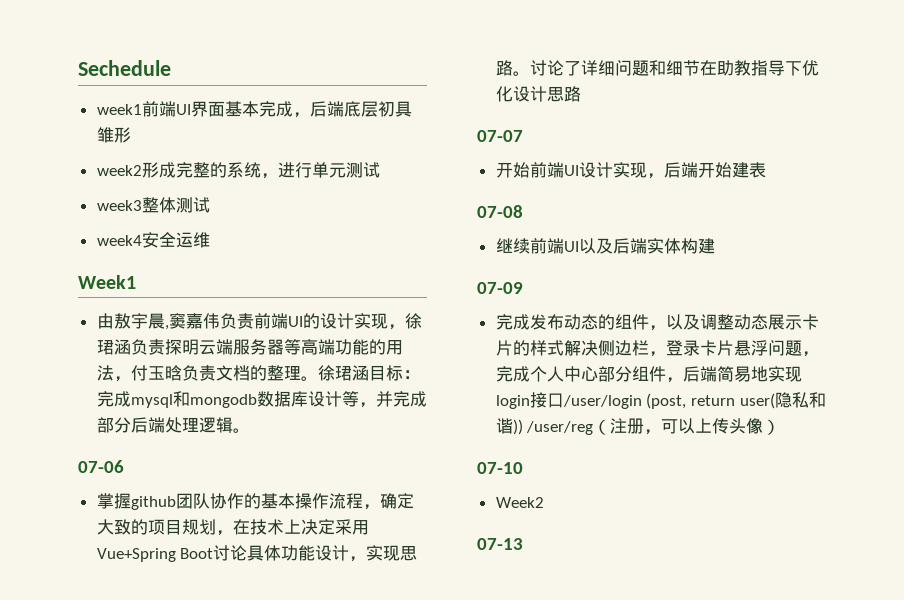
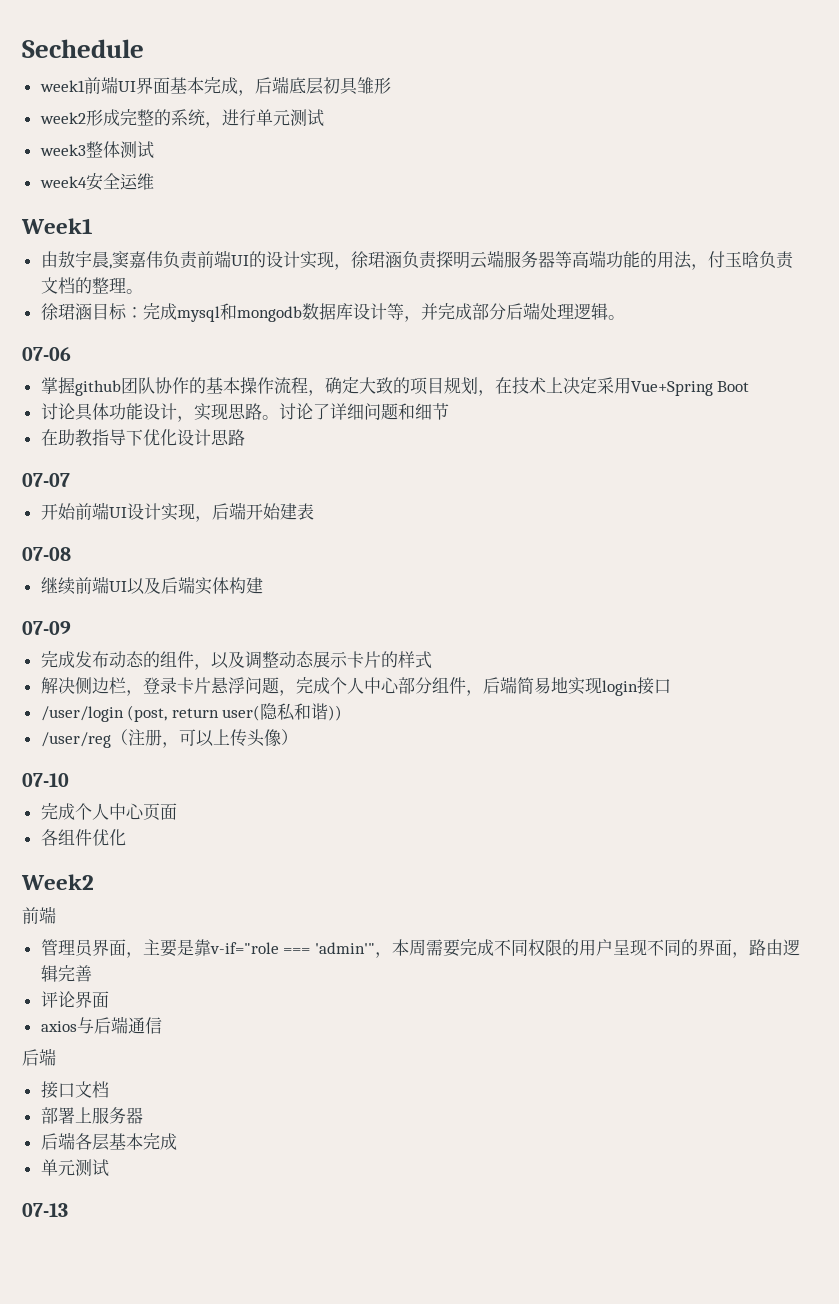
- 由敖宇晨,窦嘉伟负责前端UI的设计实现，徐珺涵负责探明云端服务器等高端功能的用法，付玉晗负责文档的整理。徐珺涵目标：完成mysql和mongodb数据库设计等，并完成部分后端处理逻辑。
+ 由敖宇晨,窦嘉伟负责前端UI的设计实现，徐珺涵负责探明云端服务器等高端功能的用法，付玉晗负责文档的整理。
+ 徐珺涵目标：完成mysql和mongodb数据库设计等，并完成部分后端处理逻辑。
- 掌握github团队协作的基本操作流程，确定大致的项目规划，在技术上决定采用Vue+Spring Boot讨论具体功能设计，实现思路。
+ 掌握github团队协作的基本操作流程，确定大致的项目规划，在技术上决定采用Vue+Spring Boot
+ 讨论具体功能设计，实现思路。
- 讨论了详细问题和细节在助教指导下优化设计思路
+ 讨论了详细问题和细节
+ 在助教指导下优化设计思路
- 完成发布动态的组件，以及调整动态展示卡片的样式解决侧边栏，登录卡片悬浮问题，完成个人中心部分组件，后端简易地实现login接口/user/login (post, return user(隐私和谐)) /user/reg（注册，可以上传头像）
+ 完成发布动态的组件，以及调整动态展示卡片的样式
+ 解决侧边栏，登录卡片悬浮问题，完成个人中心部分组件，后端简易地实现login接口
+ /user/login (post, return user(隐私和谐))
+ /user/reg（注册，可以上传头像）
+ 完成个人中心页面
+ 各组件优化
  Week2
+ 前端
+ 管理员界面，主要是靠v-if="role === 'admin'"，本周需要完成不同权限的用户呈现不同的界面，路由逻辑完善
+ 评论界面
+ axios与后端通信
+ 后端
+ 接口文档
+ 部署上服务器
+ 后端各层基本完成
+ 单元测试

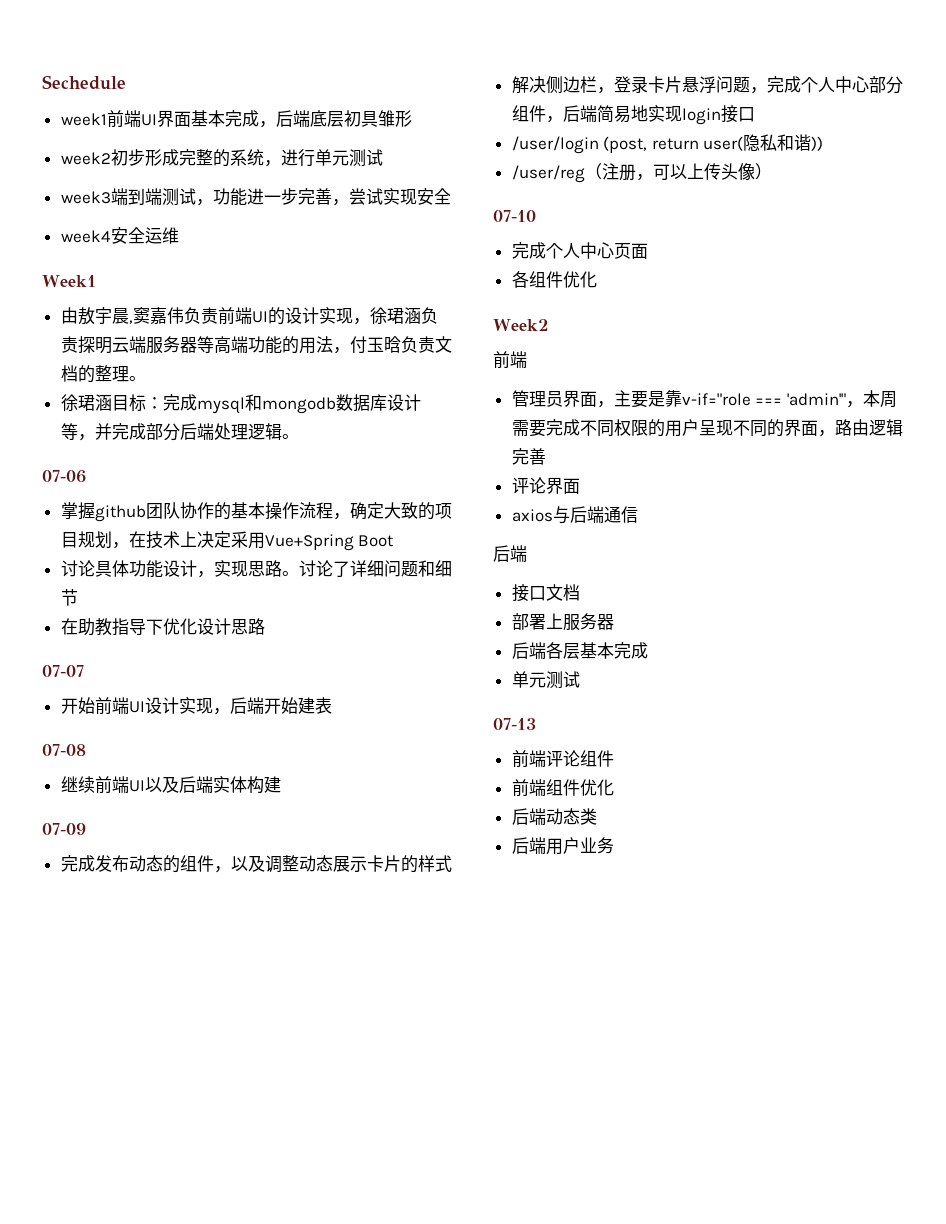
- week2形成完整的系统，进行单元测试
+ week2初步形成完整的系统，进行单元测试
- week3整体测试
+ week3端到端测试，功能进一步完善，尝试实现安全
+ 前端评论组件
+ 前端组件优化
+ 后端动态类
+ 后端用户业务

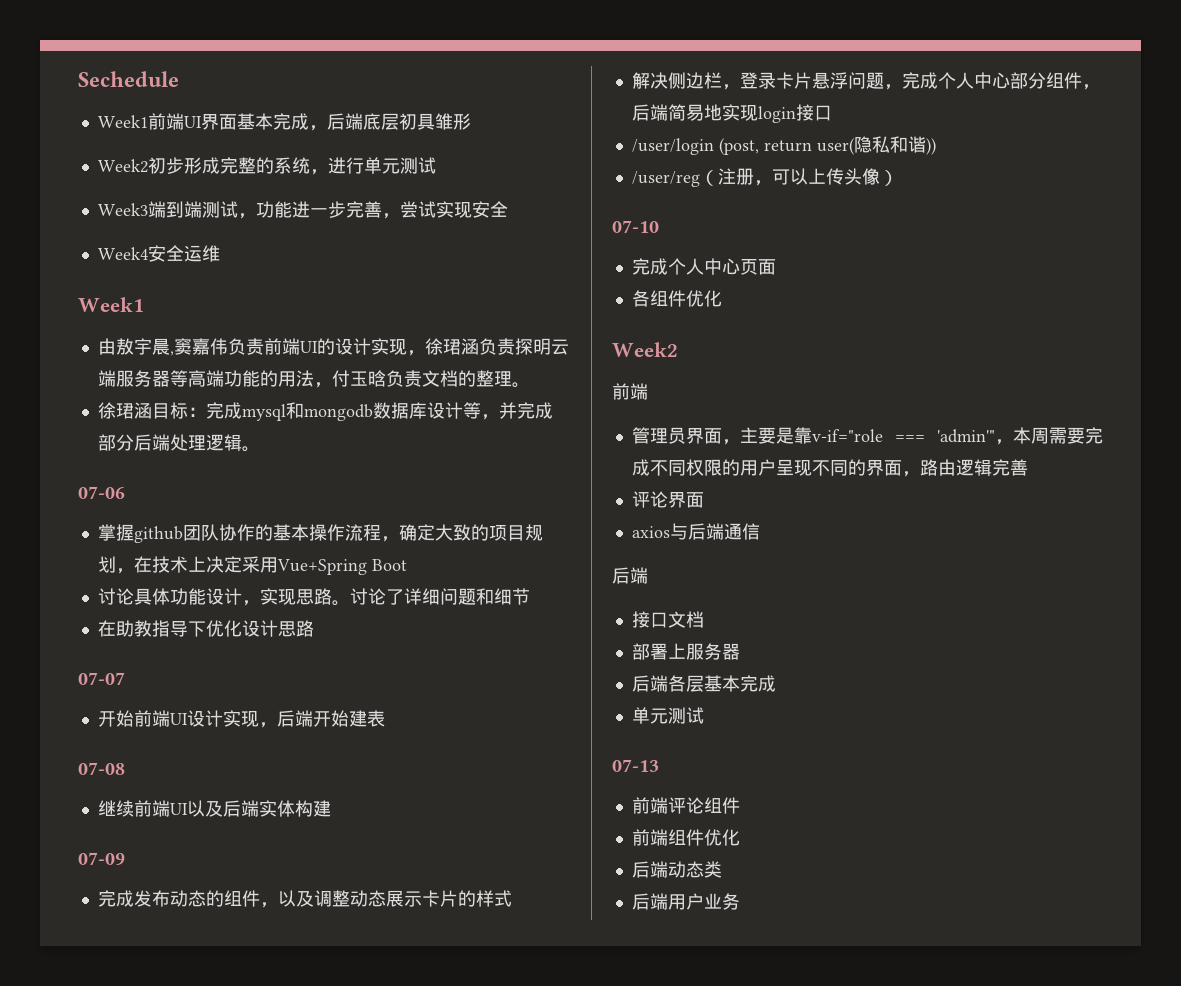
- week1前端UI界面基本完成，后端底层初具雏形
+ Week1前端UI界面基本完成，后端底层初具雏形
- week2初步形成完整的系统，进行单元测试
+ Week2初步形成完整的系统，进行单元测试
- week3端到端测试，功能进一步完善，尝试实现安全
+ Week3端到端测试，功能进一步完善，尝试实现安全
- week4安全运维
+ Week4安全运维

